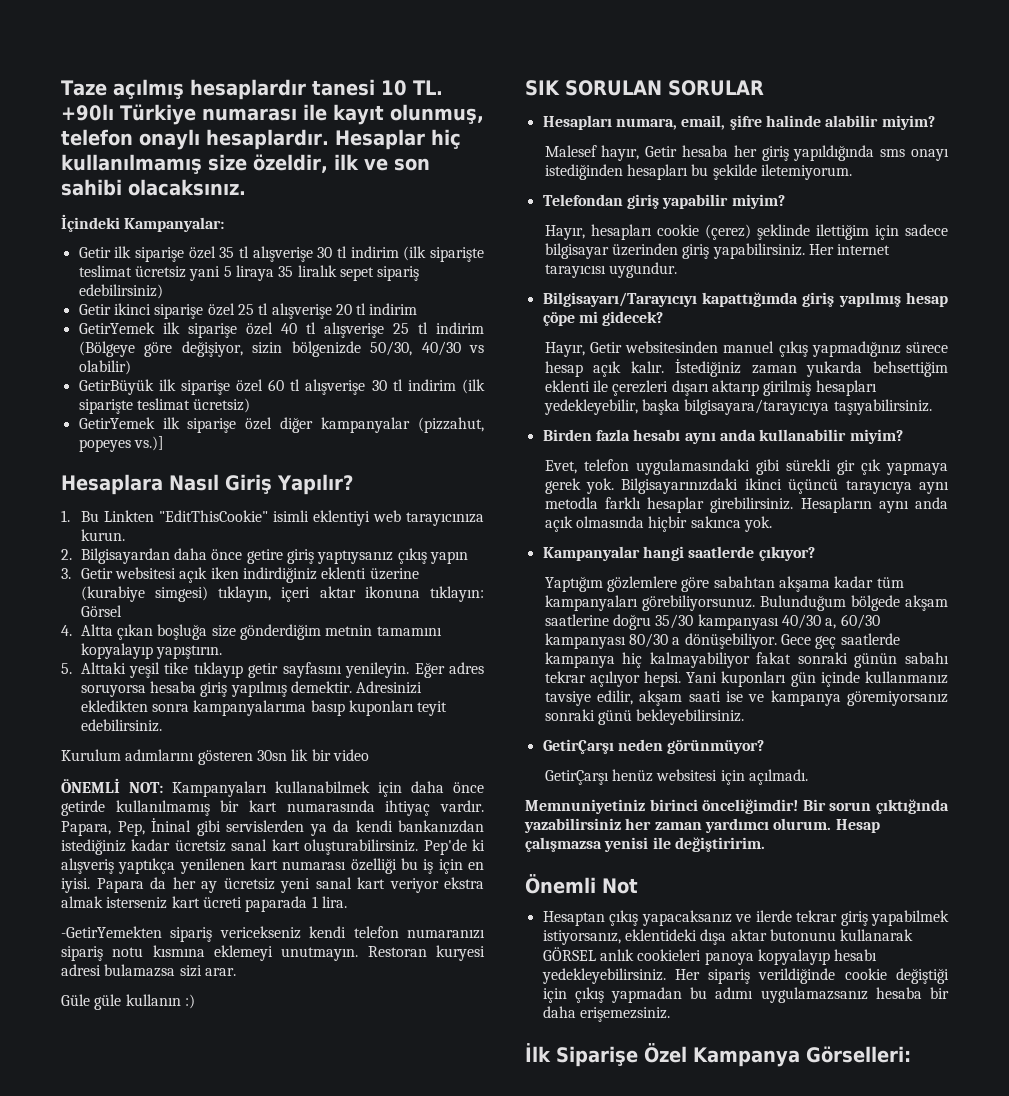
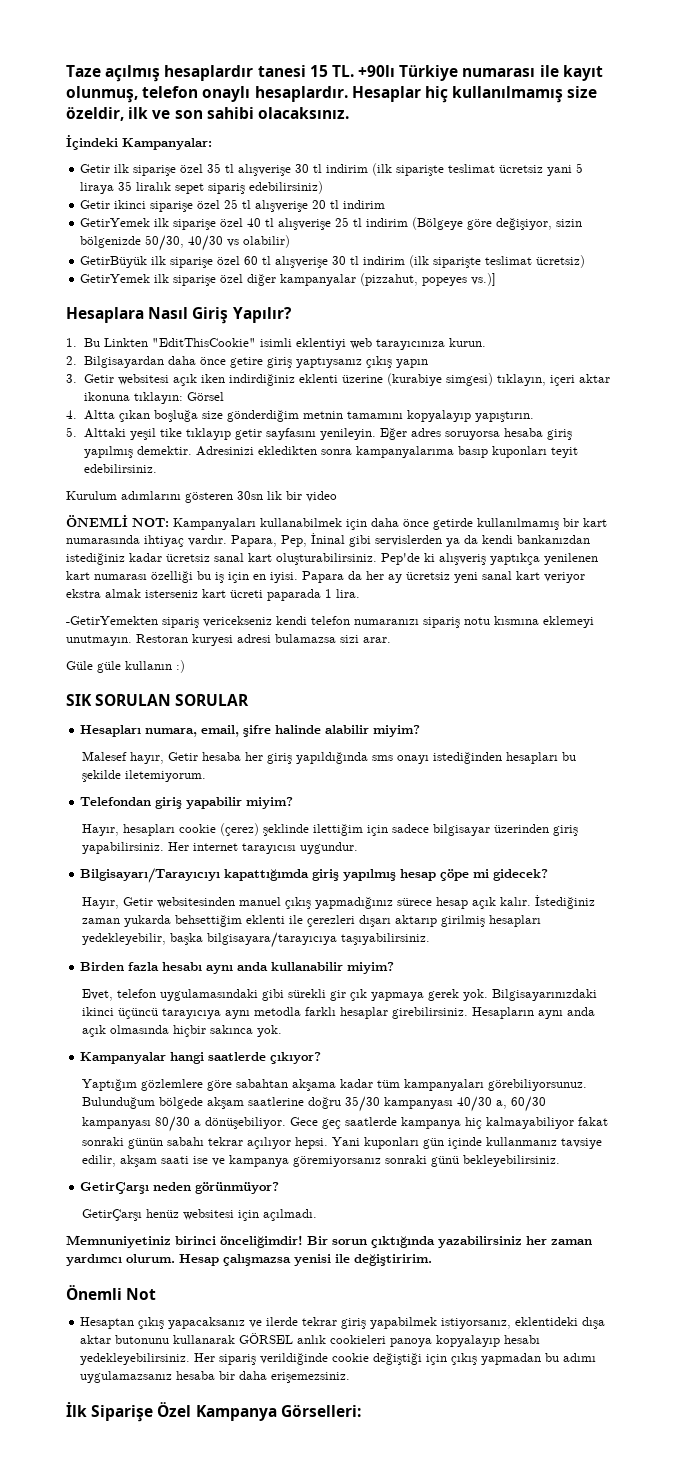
- Taze açılmış hesaplardır tanesi 10 TL. +90lı Türkiye numarası ile kayıt olunmuş, telefon onaylı hesaplardır.
+ Taze açılmış hesaplardır tanesi 15 TL. +90lı Türkiye numarası ile kayıt olunmuş, telefon onaylı hesaplardır.

